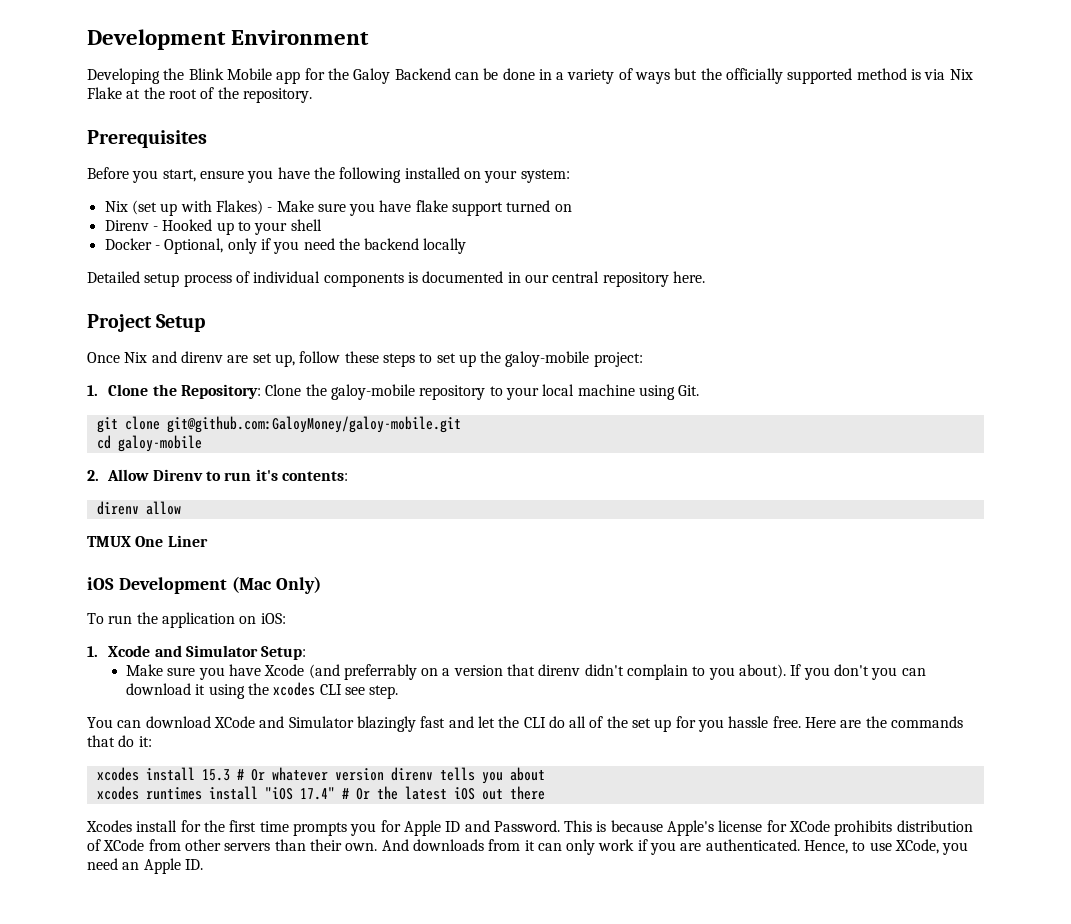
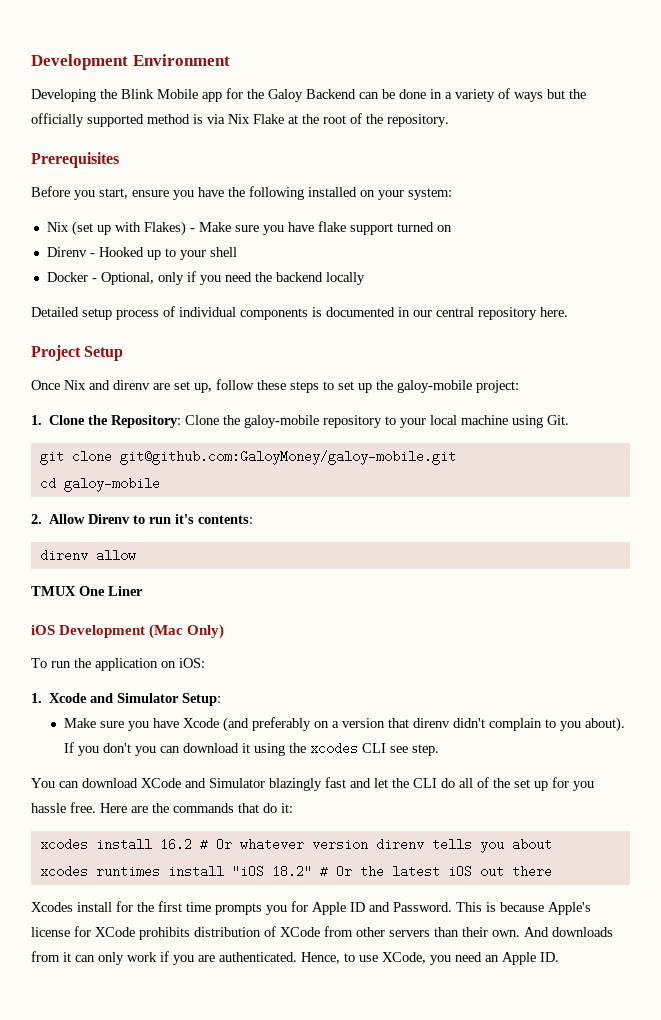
- Make sure you have Xcode (and preferrably on a version that direnv didn't complain to you about).
+ Make sure you have Xcode (and preferably on a version that direnv didn't complain to you about).
- xcodes install 15.3 # Or whatever version direnv tells you about
+ xcodes install 16.2 # Or whatever version direnv tells you about
- xcodes runtimes install "iOS 17.4" # Or the latest iOS out there
+ xcodes runtimes install "iOS 18.2" # Or the latest iOS out there

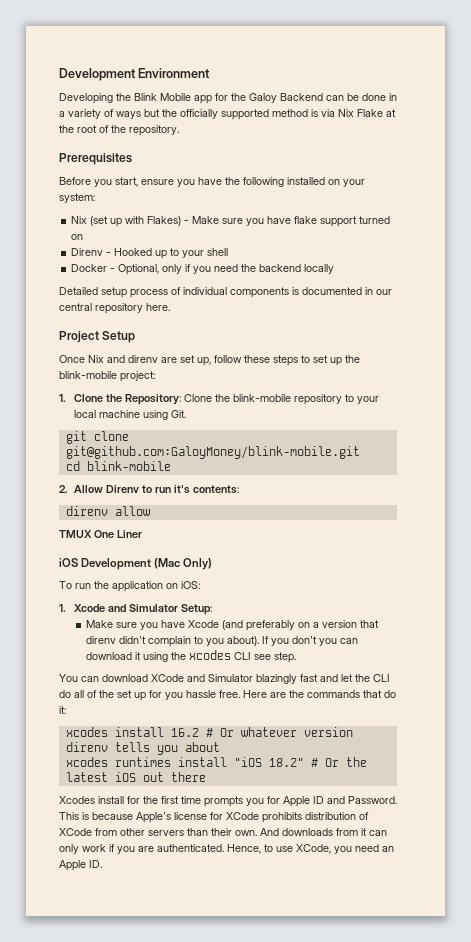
- Once Nix and direnv are set up, follow these steps to set up the galoy-mobile project:
+ Once Nix and direnv are set up, follow these steps to set up the blink-mobile project:
- 1. Clone the Repository: Clone the galoy-mobile repository to your local machine using Git.
+ 1. Clone the Repository: Clone the blink-mobile repository to your local machine using Git.
- git clone git@github.com:GaloyMoney/galoy-mobile.git
+ git clone git@github.com:GaloyMoney/blink-mobile.git
- cd galoy-mobile
+ cd blink-mobile

